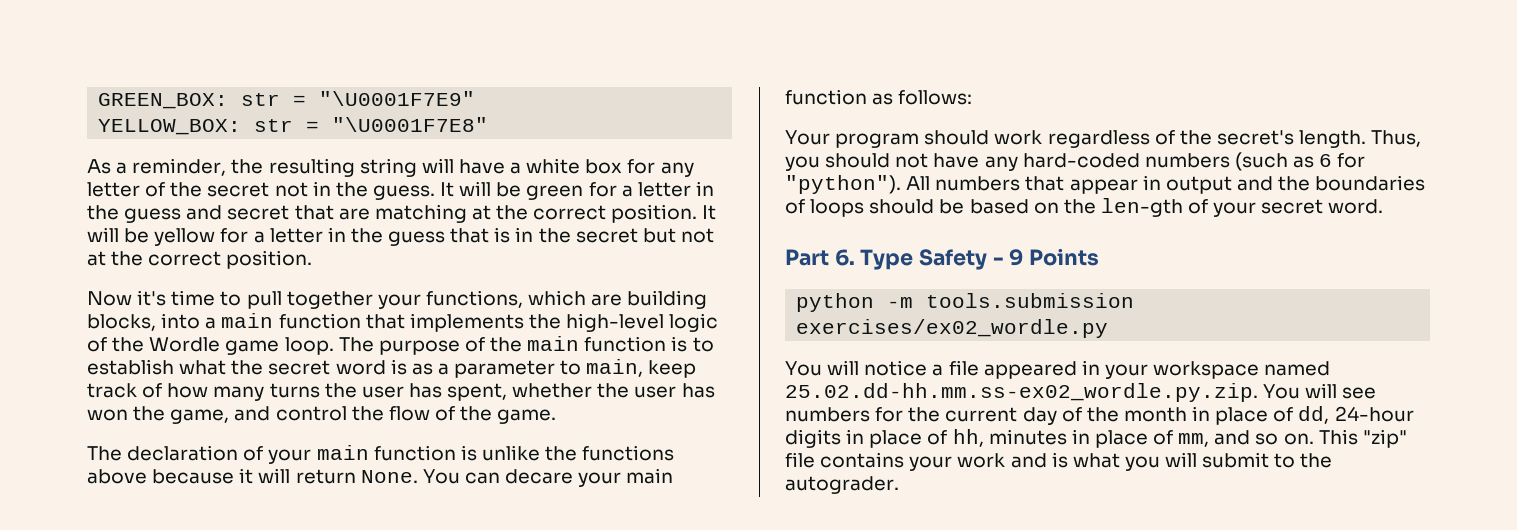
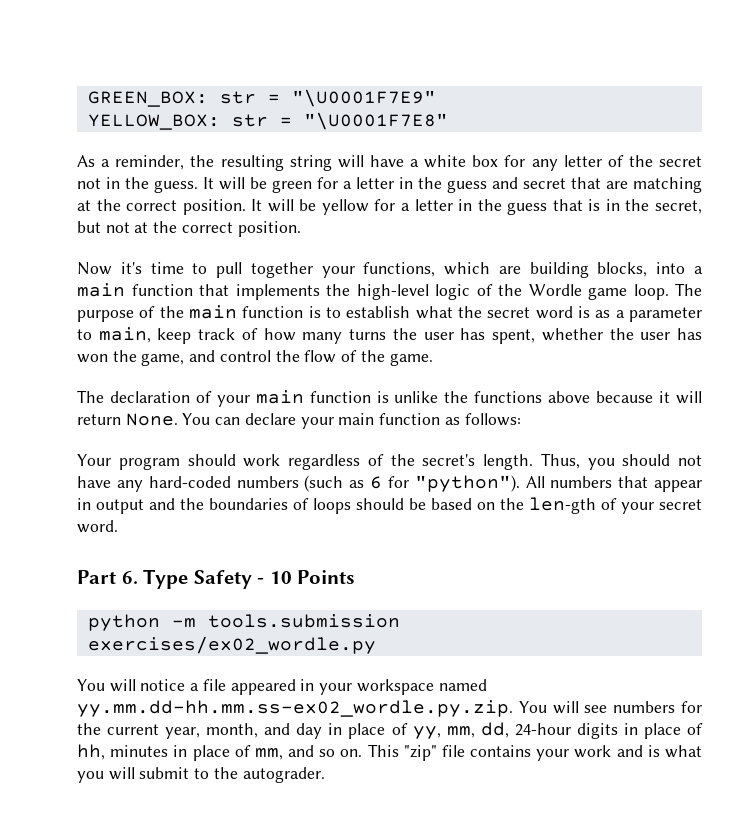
- It will be yellow for a letter in the guess that is in the secret but not at the correct position.
+ It will be yellow for a letter in the guess that is in the secret, but not at the correct position.
- You can decare your main function as follows:
+ You can declare your main function as follows:
- Part 6. Type Safety - 9 Points
+ Part 6. Type Safety - 10 Points
- You will notice a file appeared in your workspace named 25.02.dd-hh.mm.ss-ex02_wordle.py.zip. You will see numbers for the current day of the month in place of dd, 24-hour digits in place of hh, minutes in place of mm, and so on.
+ You will notice a file appeared in your workspace named yy.mm.dd-hh.mm.ss-ex02_wordle.py.zip. You will see numbers for the current year, month, and day in place of yy, mm, dd, 24-hour digits in place of hh, minutes in place of mm, and so on.

